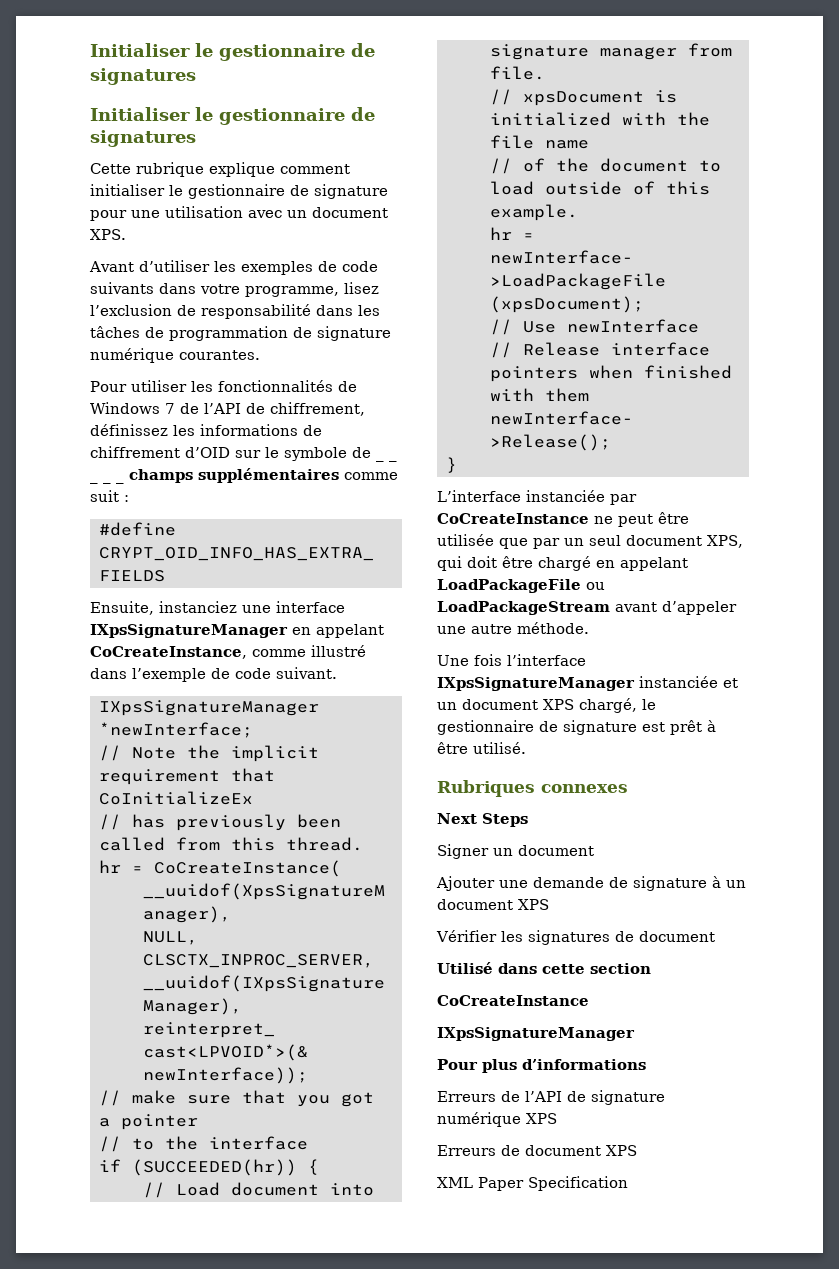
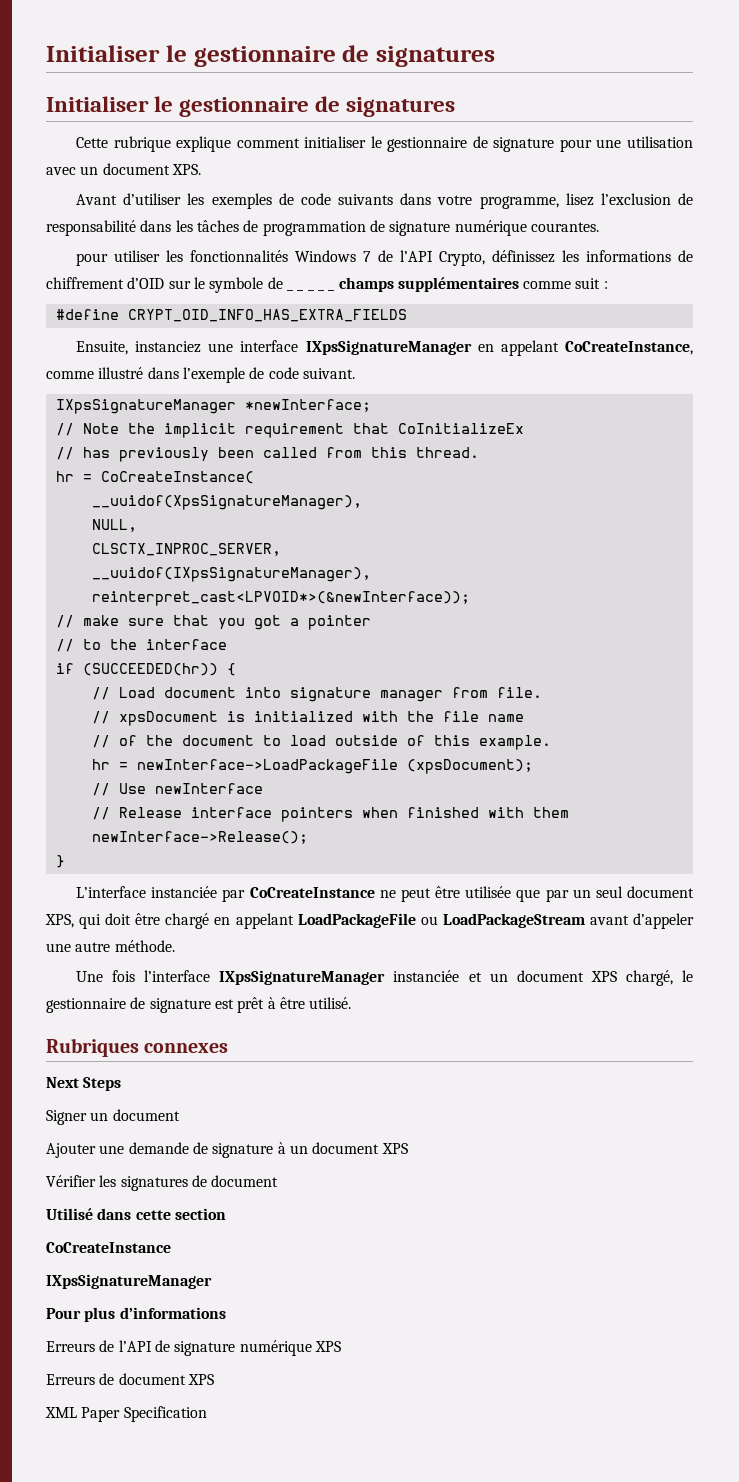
- Pour utiliser les fonctionnalités de Windows 7 de l’API de chiffrement, définissez les informations de chiffrement d’OID sur le symbole de _ _ _ _ _ champs supplémentaires comme suit :
+ pour utiliser les fonctionnalités Windows 7 de l’API Crypto, définissez les informations de chiffrement d’OID sur le symbole de _ _ _ _ _ champs supplémentaires comme suit :

